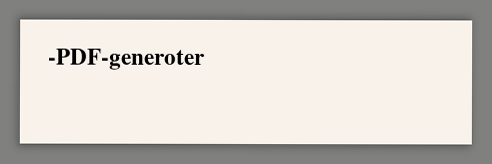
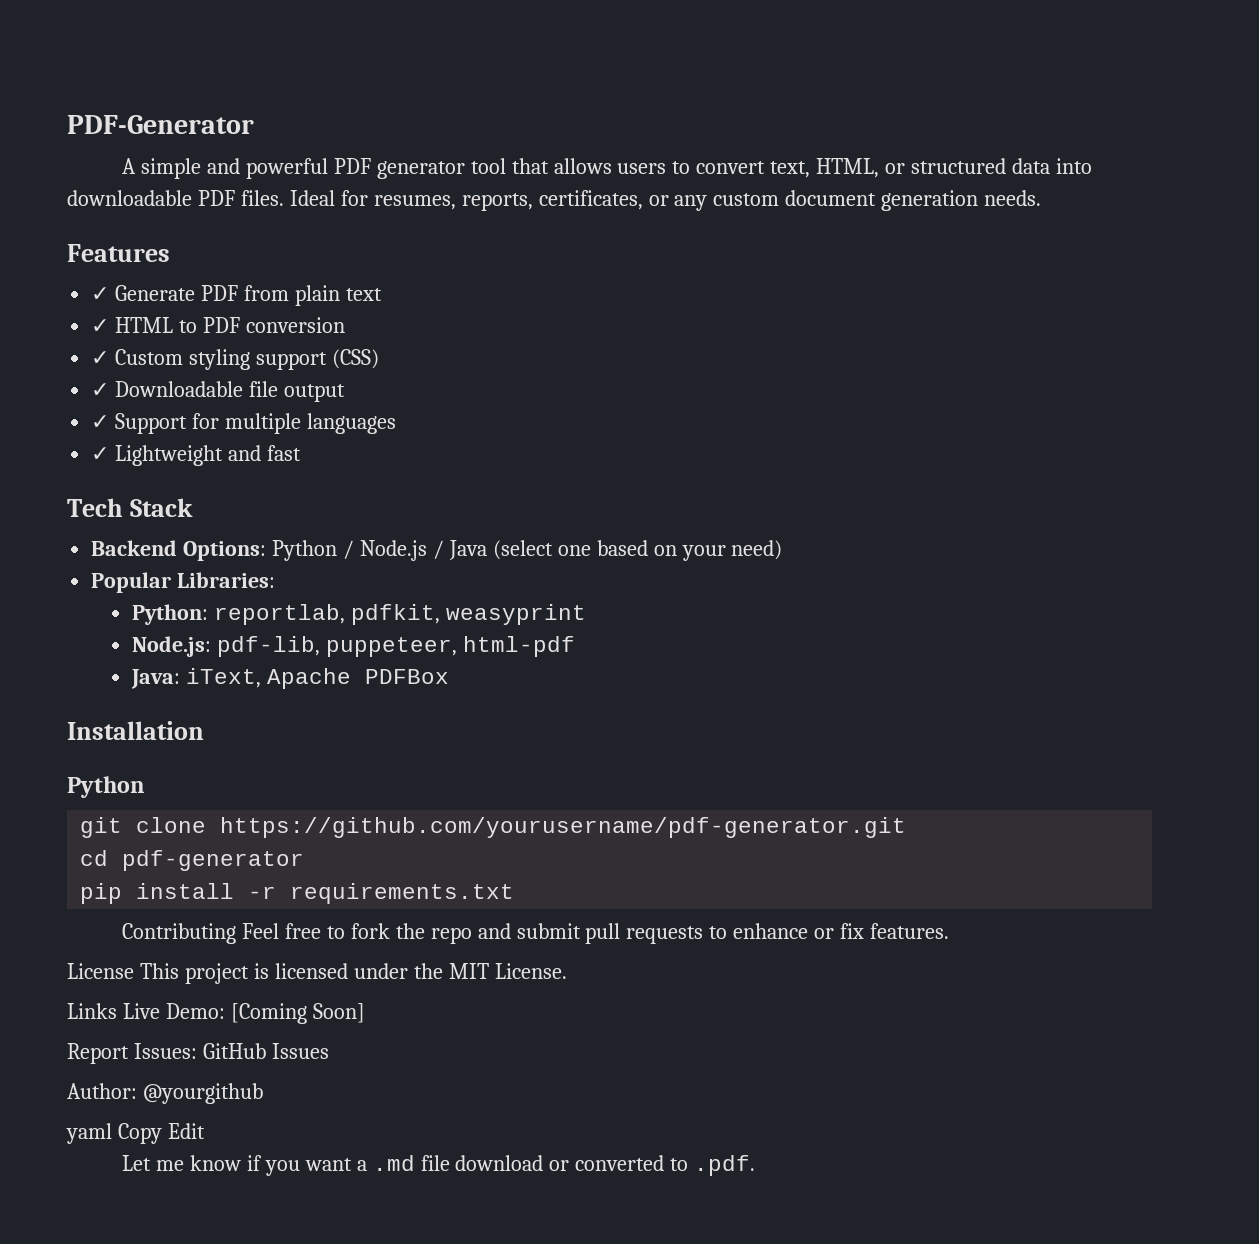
- -PDF-generoter
+ PDF-Generator
+ A simple and powerful PDF generator tool that allows users to convert text, HTML, or structured data into downloadable PDF files. Ideal for resumes, reports, certificates, or any custom document generation needs.
+ Features
+ ✓ Generate PDF from plain text
+ ✓ HTML to PDF conversion
+ ✓ Custom styling support (CSS)
+ ✓ Downloadable file output
+ ✓ Support for multiple languages
+ ✓ Lightweight and fast
+ Tech Stack
+ Backend Options: Python / Node.js / Java (select one based on your need)
+ Popular Libraries:
+ Python: reportlab, pdfkit, weasyprint
+ Node.js: pdf-lib, puppeteer, html-pdf
+ Java: iText, Apache PDFBox
+ Installation
+ Python
+ git clone https://github.com/yourusername/pdf-generator.git
+ cd pdf-generator
+ pip install -r requirements.txt
+ Contributing Feel free to fork the repo and submit pull requests to enhance or fix features.
+ License This project is licensed under the MIT License.
+ Links Live Demo: [Coming Soon]
+ Report Issues: GitHub Issues
+ Author: @yourgithub
+ yaml Copy Edit
+ Let me know if you want a .md file download or converted to .pdf.

